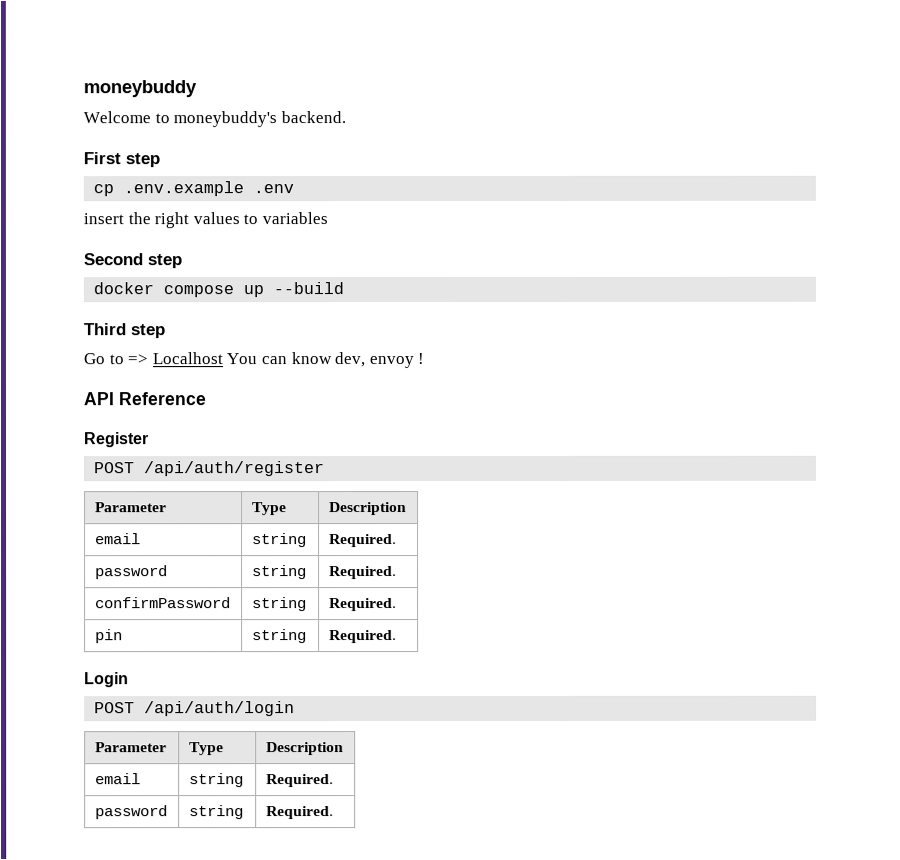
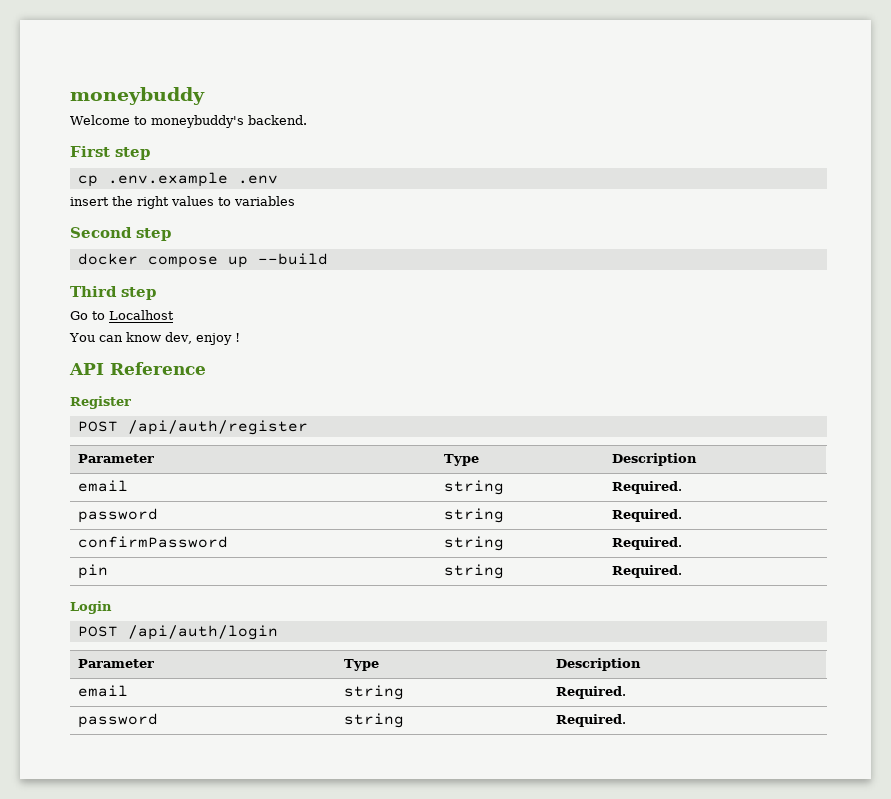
- Go to => Localhost You can know dev, envoy !
+ Go to Localhost
+ You can know dev, enjoy !

